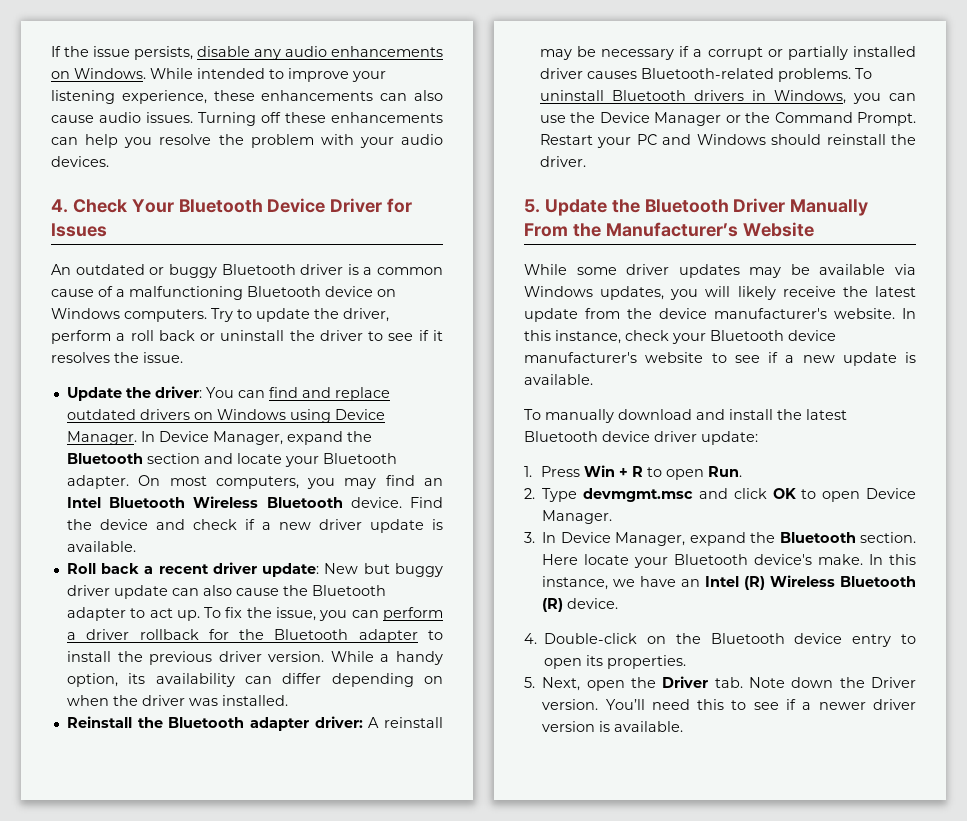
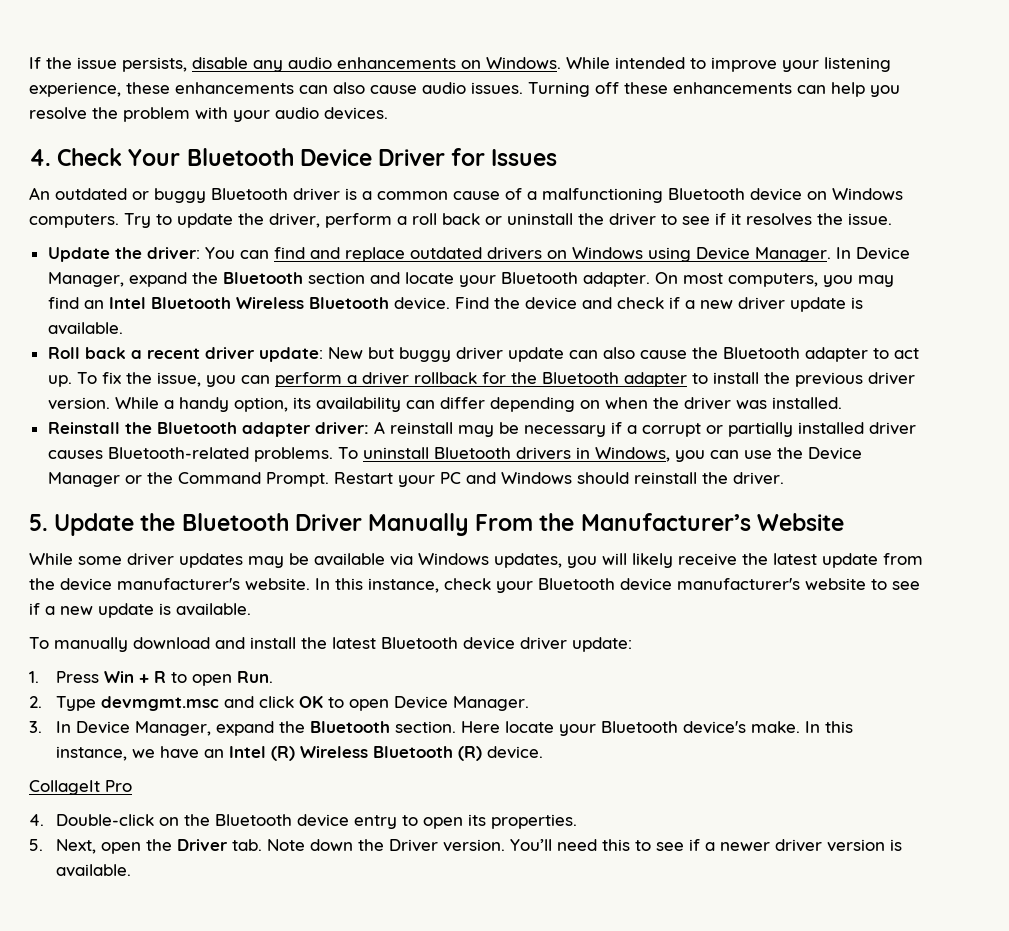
+ CollageIt Pro

